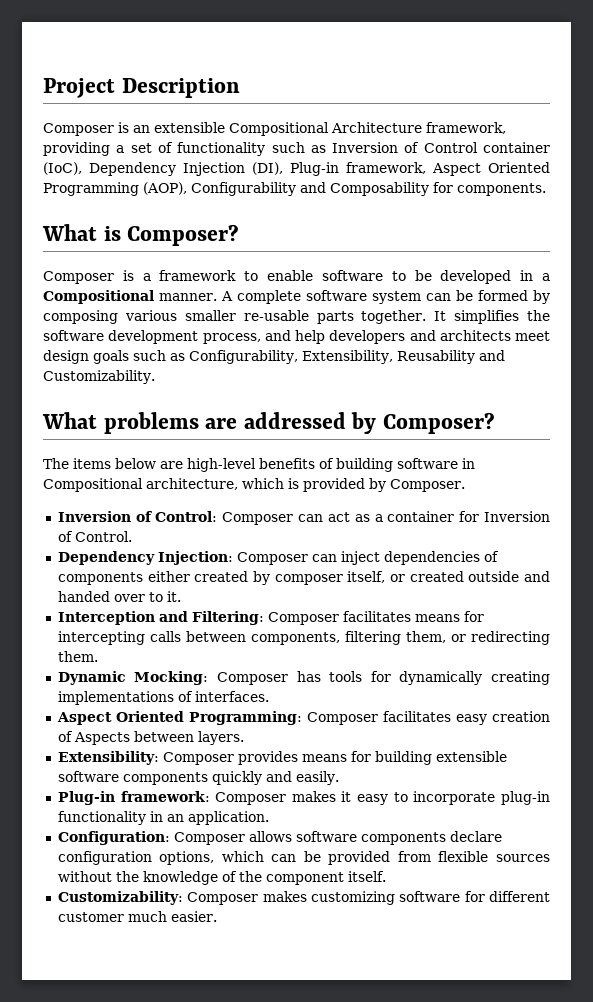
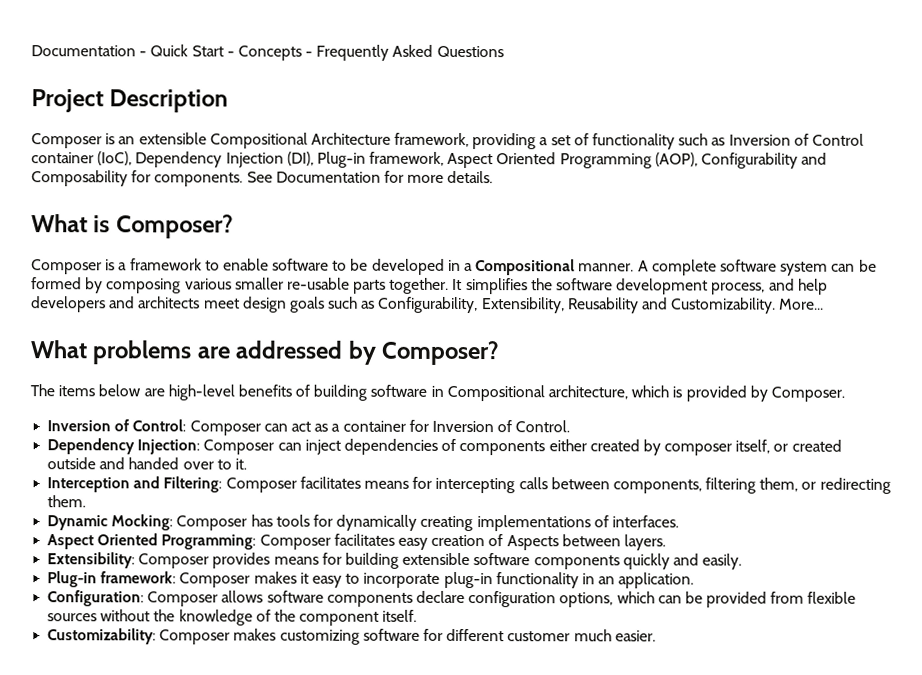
+ Documentation - Quick Start - Concepts - Frequently Asked Questions
+ See Documentation for more details.
+ More...

